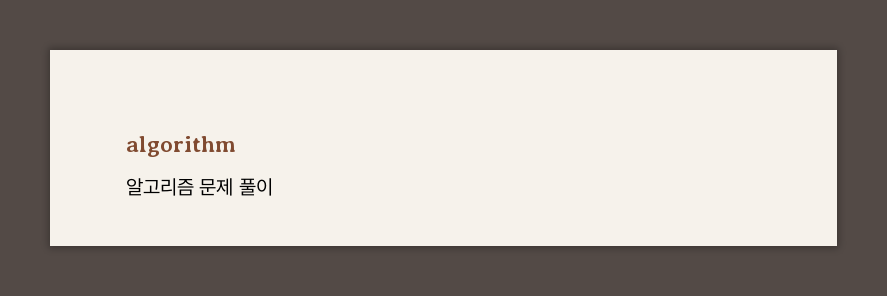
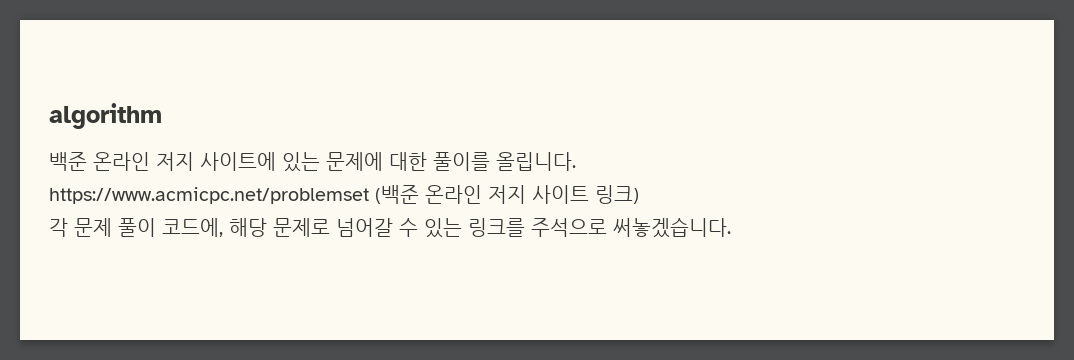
- 알고리즘 문제 풀이
+ 백준 온라인 저지 사이트에 있는 문제에 대한 풀이를 올립니다.
+ https://www.acmicpc.net/problemset (백준 온라인 저지 사이트 링크)
+ 각 문제 풀이 코드에, 해당 문제로 넘어갈 수 있는 링크를 주석으로 써놓겠습니다.

